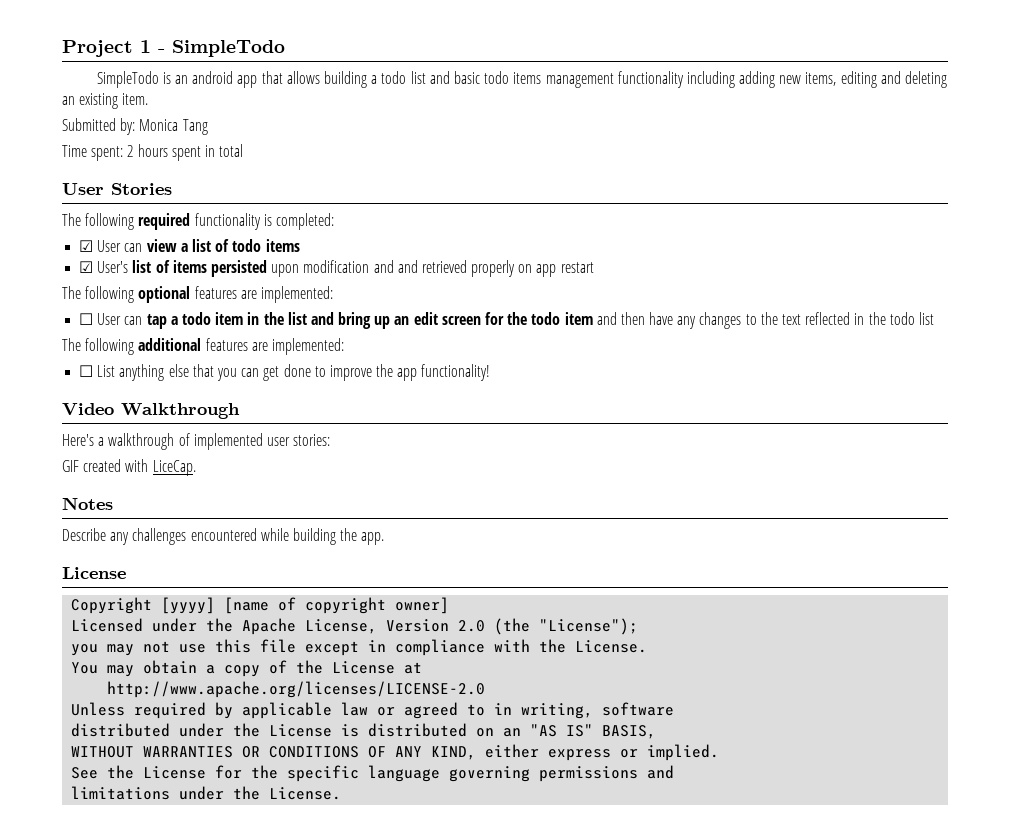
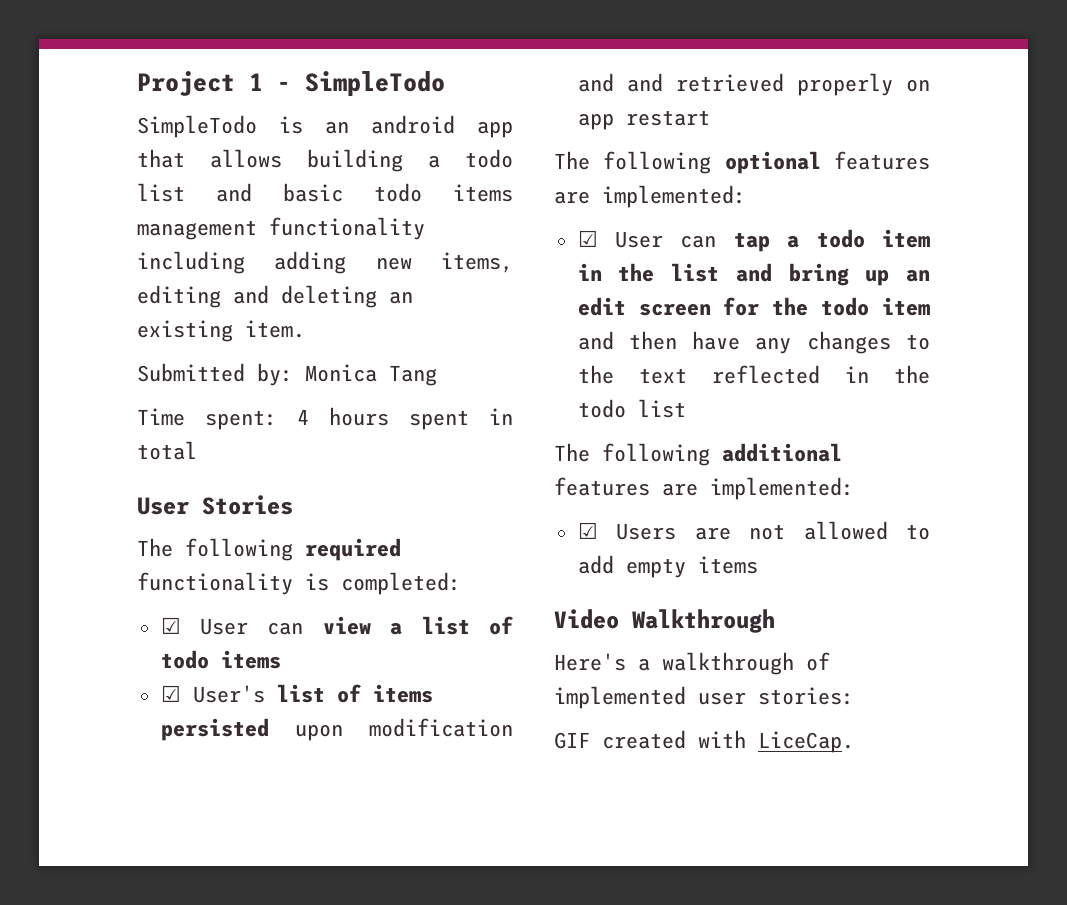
- Time spent: 2 hours spent in total
+ Time spent: 4 hours spent in total
- ☐ User can tap a todo item in the list and bring up an edit screen for the todo item and then have any changes to the text reflected in the todo list
+ ☑ User can tap a todo item in the list and bring up an edit screen for the todo item and then have any changes to the text reflected in the todo list
- ☐ List anything else that you can get done to improve the app functionality!
+ ☑ Users are not allowed to add empty items
- Notes
- Describe any challenges encountered while building the app.
- License
- Copyright [yyyy] [name of copyright owner]
- Licensed under the Apache License, Version 2.0 (the "License");
- you may not use this file except in compliance with the License.
- You may obtain a copy of the License at
- http://www.apache.org/licenses/LICENSE-2.0
- Unless required by applicable law or agreed to in writing, software
- distributed under the License is distributed on an "AS IS" BASIS,
- WITHOUT WARRANTIES OR CONDITIONS OF ANY KIND, either express or implied.
- See the License for the specific language governing permissions and
- limitations under the License.

